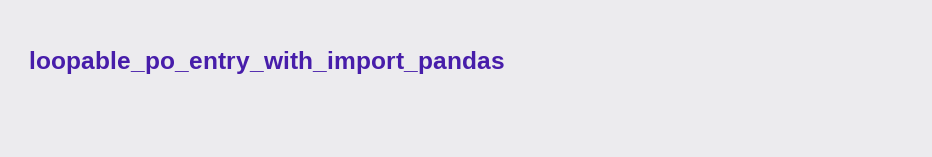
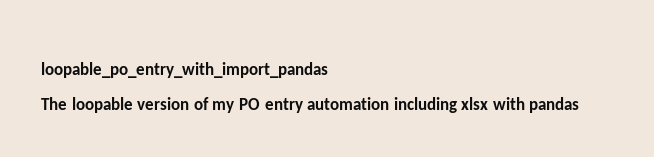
+ The loopable version of my PO entry automation including xlsx with pandas

